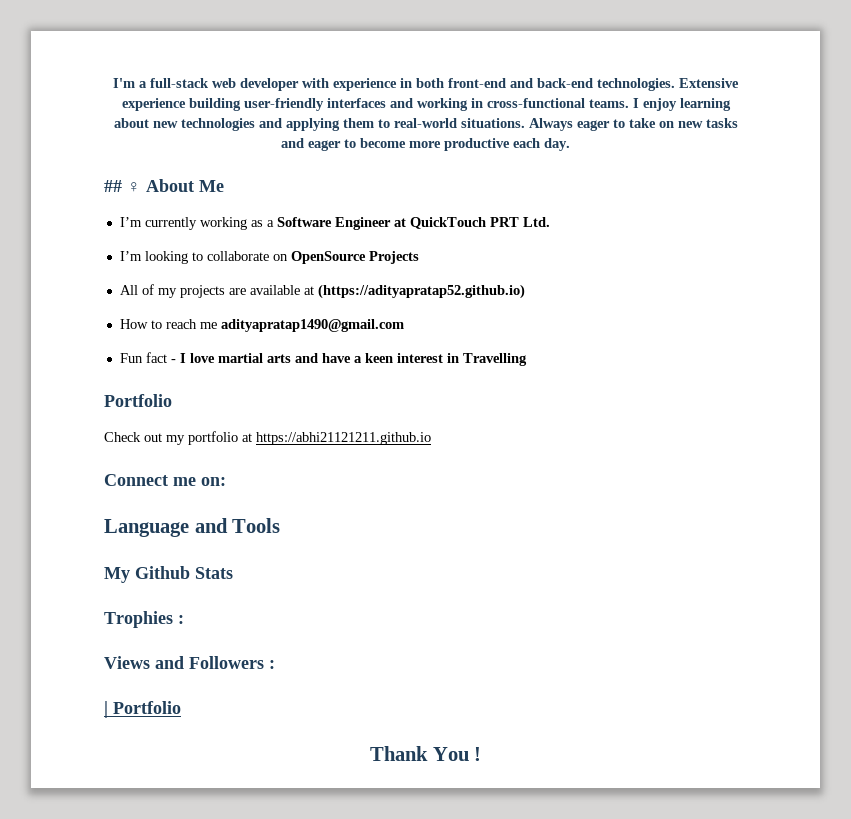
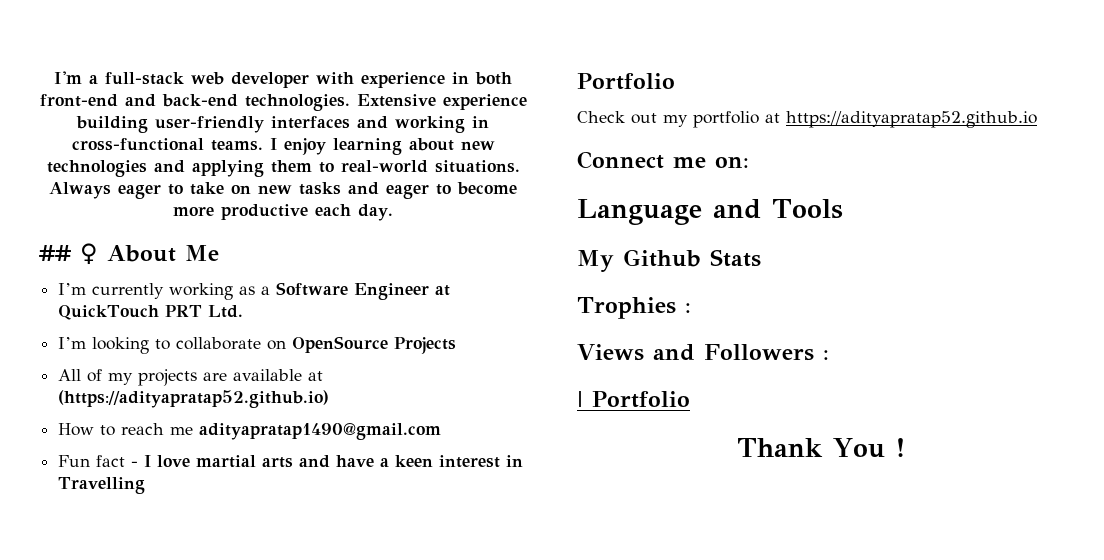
- Check out my portfolio at https://abhi21121211.github.io
+ Check out my portfolio at https://adityapratap52.github.io

